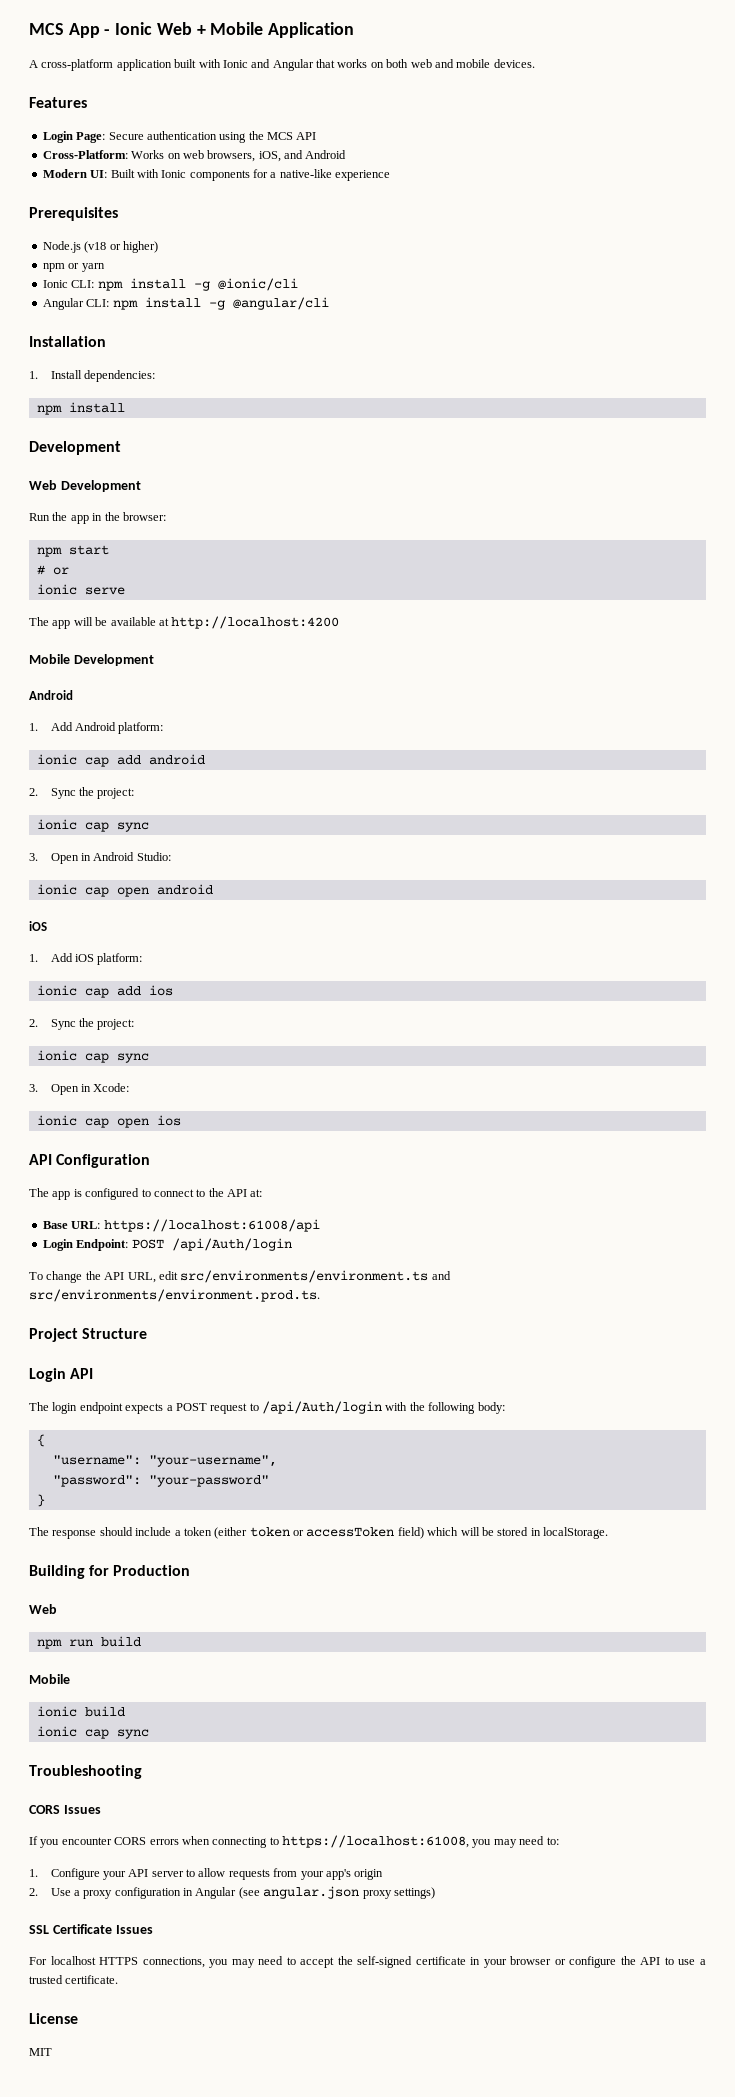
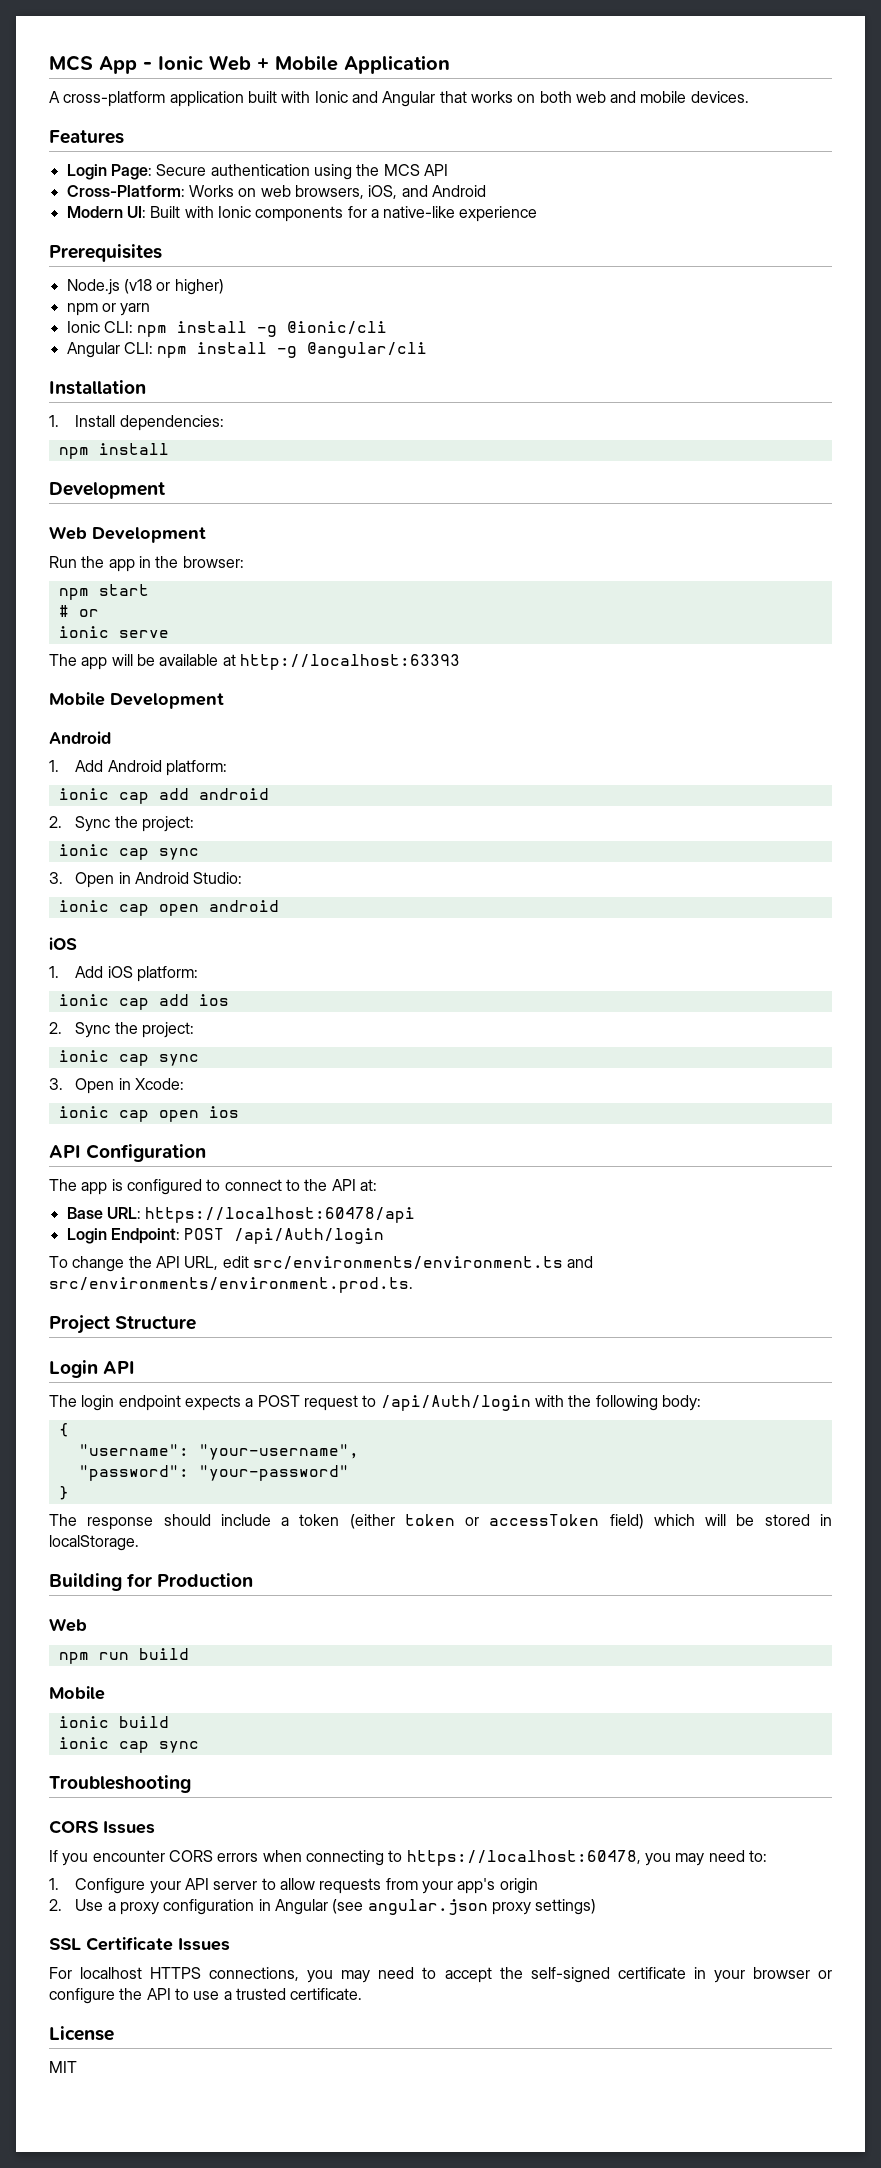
- The app will be available at http://localhost:4200
+ The app will be available at http://localhost:63393
- Base URL: https://localhost:61008/api
+ Base URL: https://localhost:60478/api
- If you encounter CORS errors when connecting to https://localhost:61008, you may need to:
+ If you encounter CORS errors when connecting to https://localhost:60478, you may need to:

